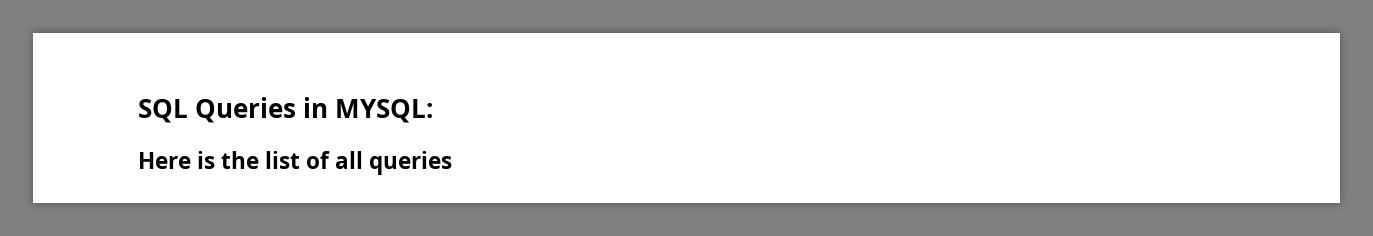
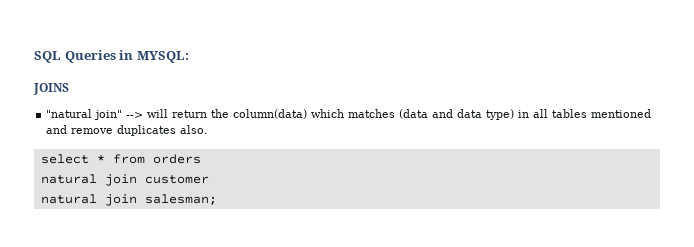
- Here is the list of all queries
+ JOINS
+ "natural join" --> will return the column(data) which matches (data and data type) in all tables mentioned and remove duplicates also.
+ select * from orders
+ natural join customer
+ natural join salesman;

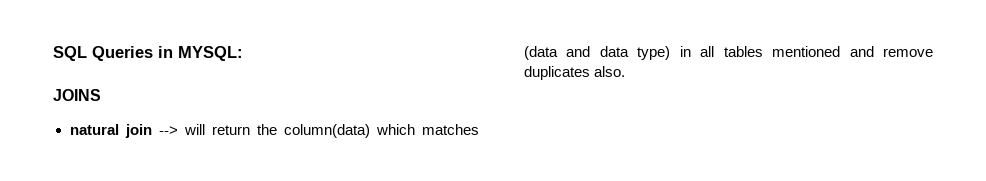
- "natural join" --> will return the column(data) which matches (data and data type) in all tables mentioned and remove duplicates also.
+ natural join --> will return the column(data) which matches (data and data type) in all tables mentioned and remove duplicates also.
- select * from orders
- natural join customer
- natural join salesman;

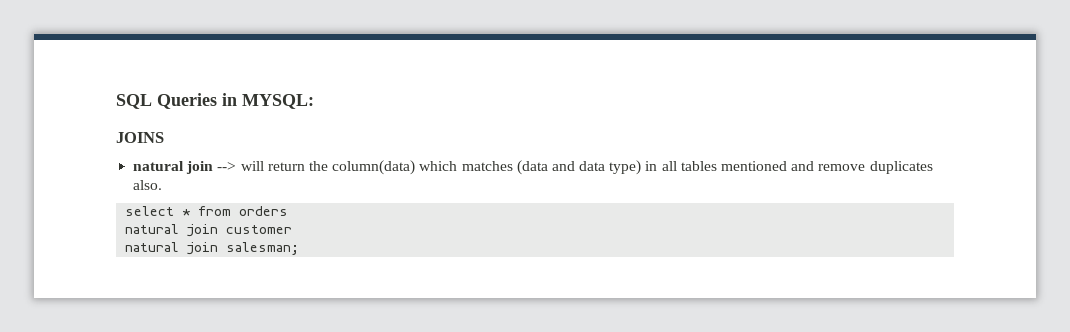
+ select * from orders
+ natural join customer
+ natural join salesman;

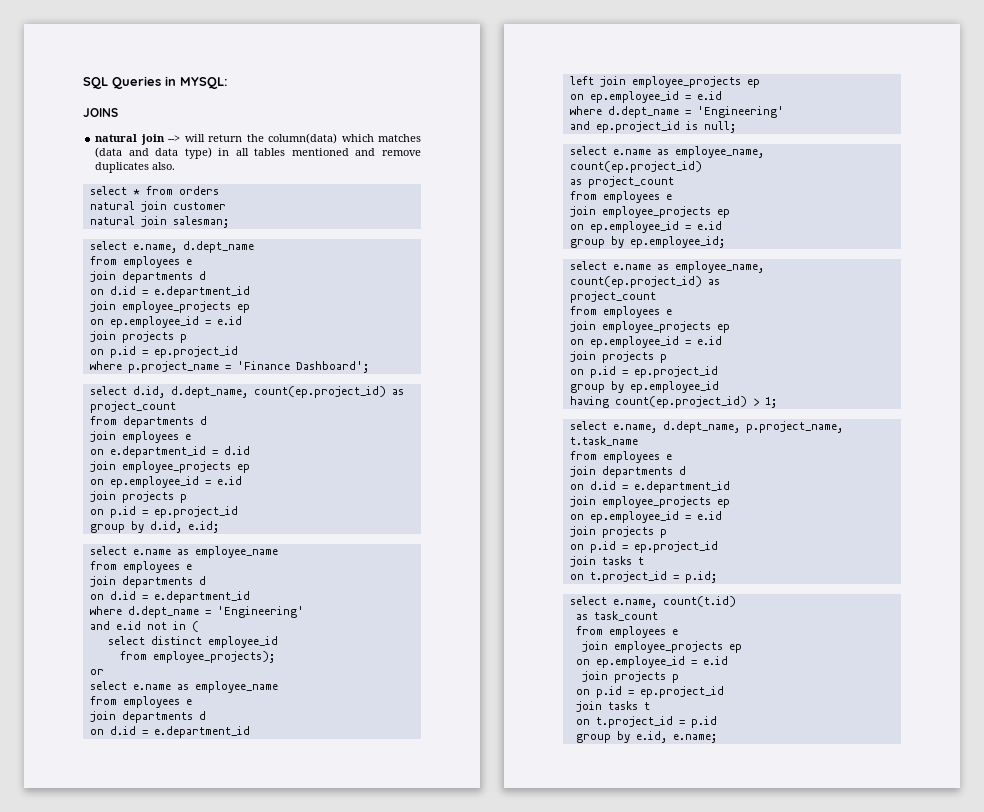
+ select e.name, d.dept_name
+ from employees e
+ join departments d
+ on d.id = e.department_id
+ join employee_projects ep
+ on ep.employee_id = e.id
+ join projects p
+ on p.id = ep.project_id
+ where p.project_name = 'Finance Dashboard';
+ select d.id, d.dept_name, count(ep.project_id) as project_count
+ from departments d
+ join employees e
+ on e.department_id = d.id
+ join employee_projects ep
+ on ep.employee_id = e.id
+ join projects p
+ on p.id = ep.project_id
+ group by d.id, e.id;
+ select e.name as employee_name
+ from employees e
+ join departments d
+ on d.id = e.department_id
+ where d.dept_name = 'Engineering'
+ and e.id not in (
+ select distinct employee_id
+ from employee_projects);
+ or
+ select e.name as employee_name
+ from employees e
+ join departments d
+ on d.id = e.department_id
+ left join employee_projects ep
+ on ep.employee_id = e.id
+ where d.dept_name = 'Engineering'
+ and ep.project_id is null;
+ select e.name as employee_name, count(ep.project_id)
+ as project_count
+ from employees e
+ join employee_projects ep
+ on ep.employee_id = e.id
+ group by ep.employee_id;
+ select e.name as employee_name, count(ep.project_id) as
+ project_count
+ from employees e
+ join employee_projects ep
+ on ep.employee_id = e.id
+ join projects p
+ on p.id = ep.project_id
+ group by ep.employee_id
+ having count(ep.project_id) > 1;
+ select e.name, d.dept_name, p.project_name, t.task_name
+ from employees e
+ join departments d
+ on d.id = e.department_id
+ join employee_projects ep
+ on ep.employee_id = e.id
+ join projects p
+ on p.id = ep.project_id
+ join tasks t
+ on t.project_id = p.id;
+ select e.name, count(t.id)
+ as task_count
+ from employees e
+ join employee_projects ep
+ on ep.employee_id = e.id
+ join projects p
+ on p.id = ep.project_id
+ join tasks t
+ on t.project_id = p.id
+ group by e.id, e.name;

